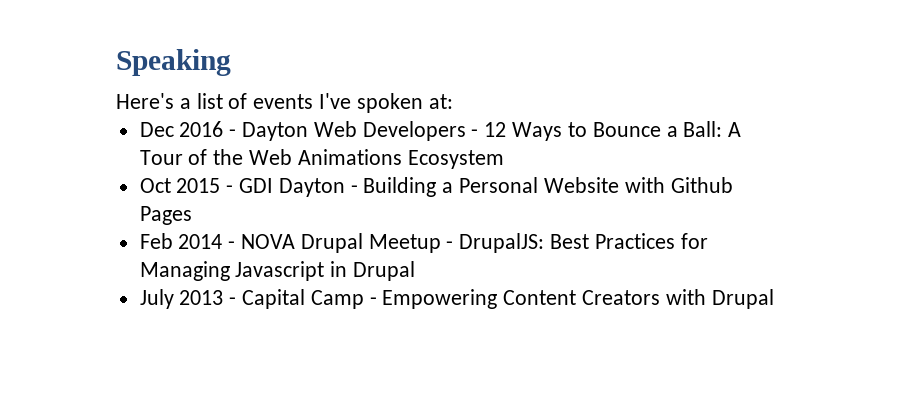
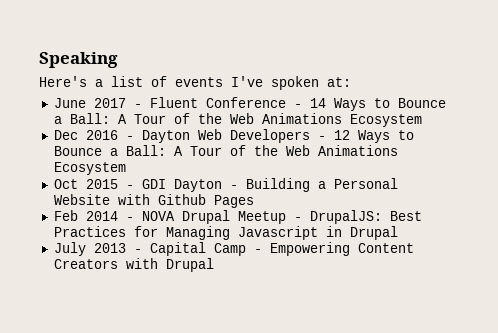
+ June 2017 - Fluent Conference - 14 Ways to Bounce a Ball: A Tour of the Web Animations Ecosystem

